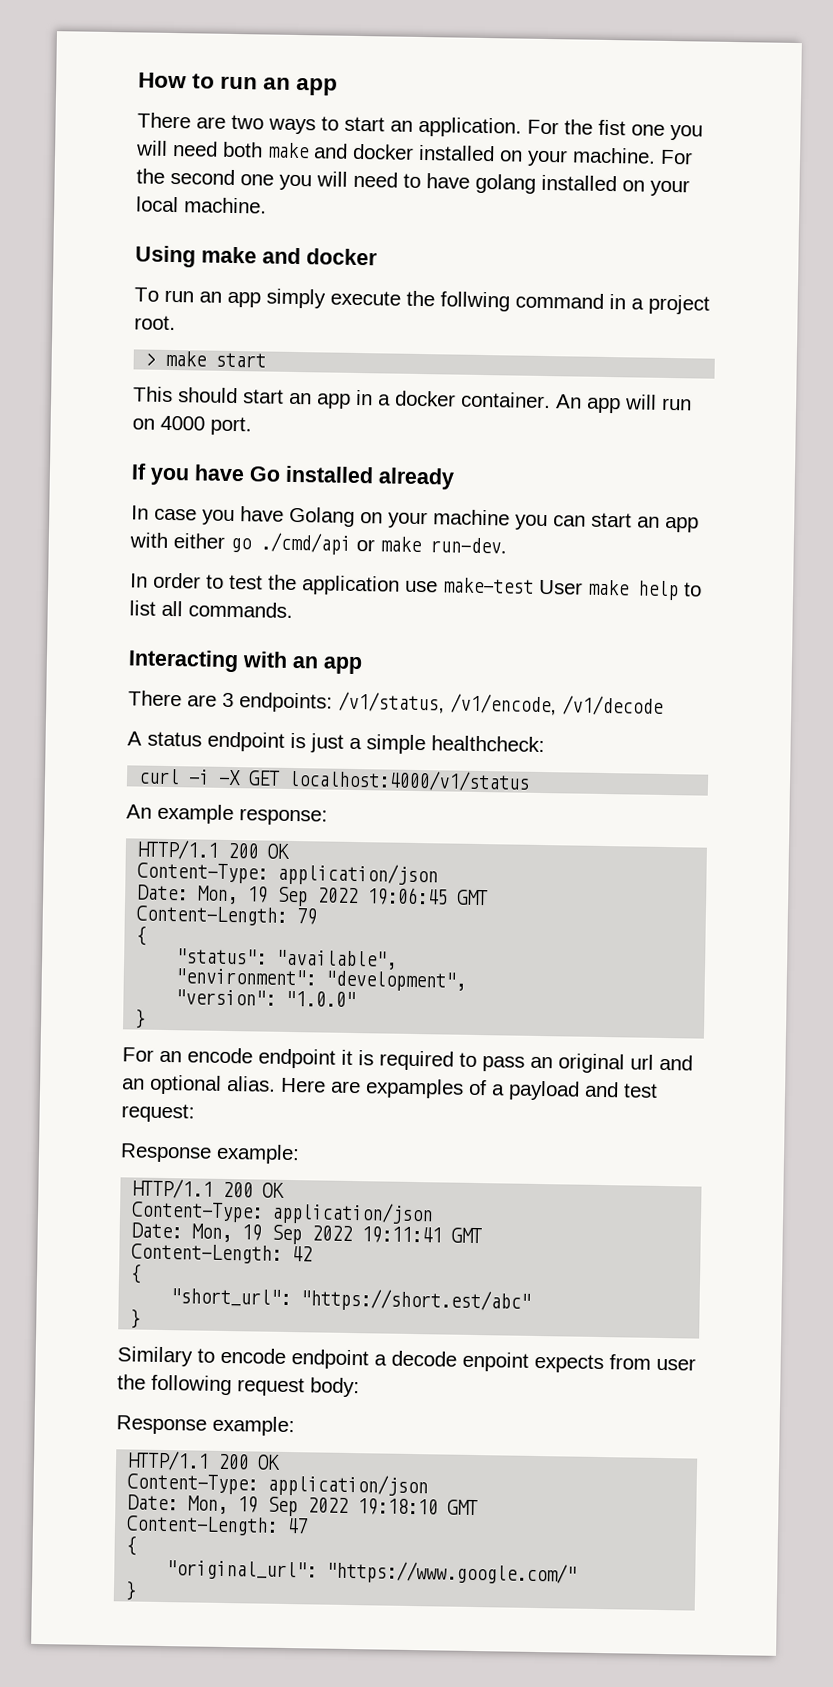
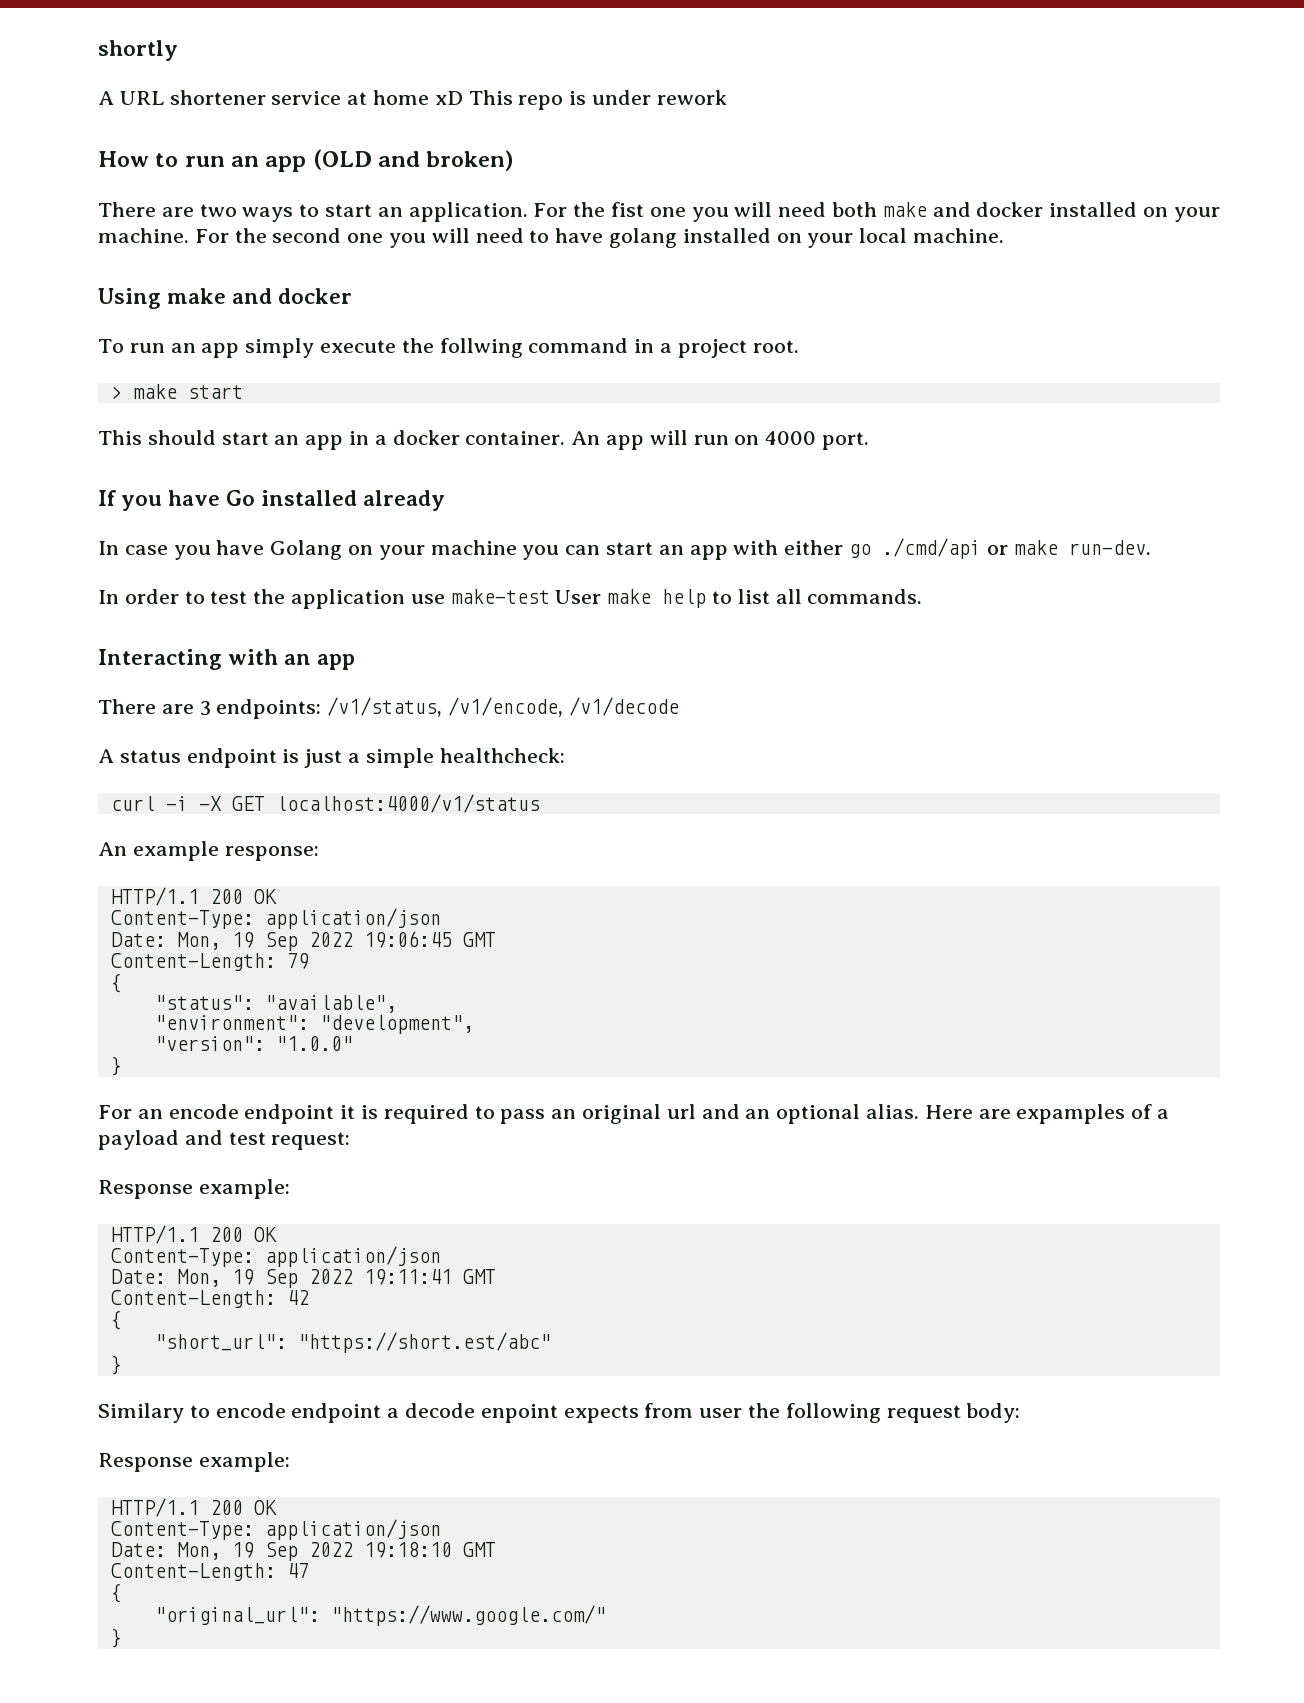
+ shortly
+ A URL shortener service at home xD This repo is under rework
- How to run an app
+ How to run an app (OLD and broken)

